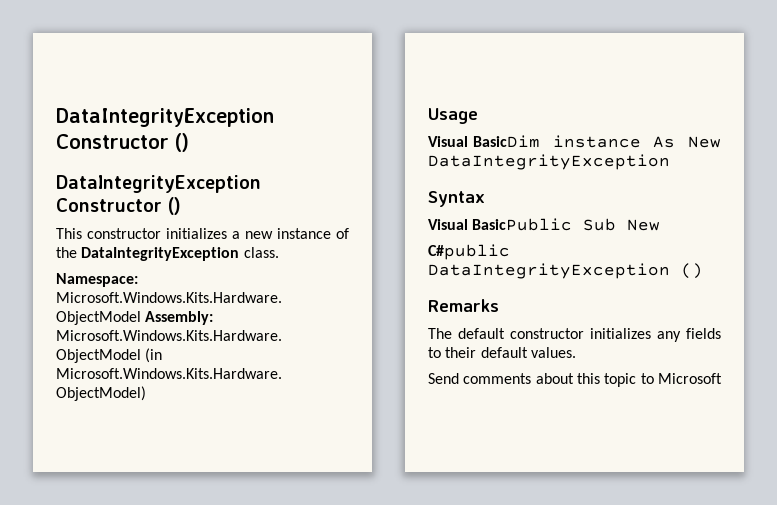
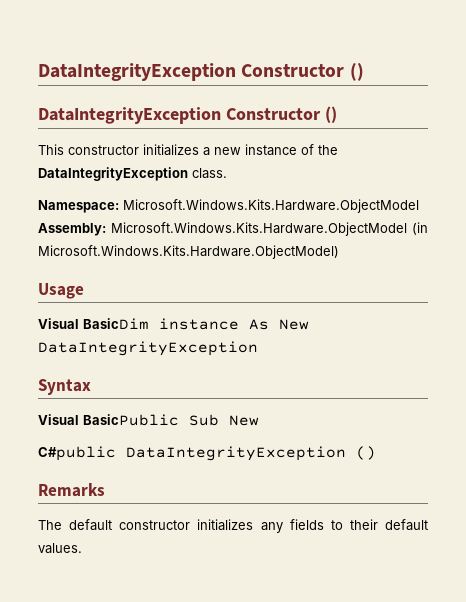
- Send comments about this topic to Microsoft

